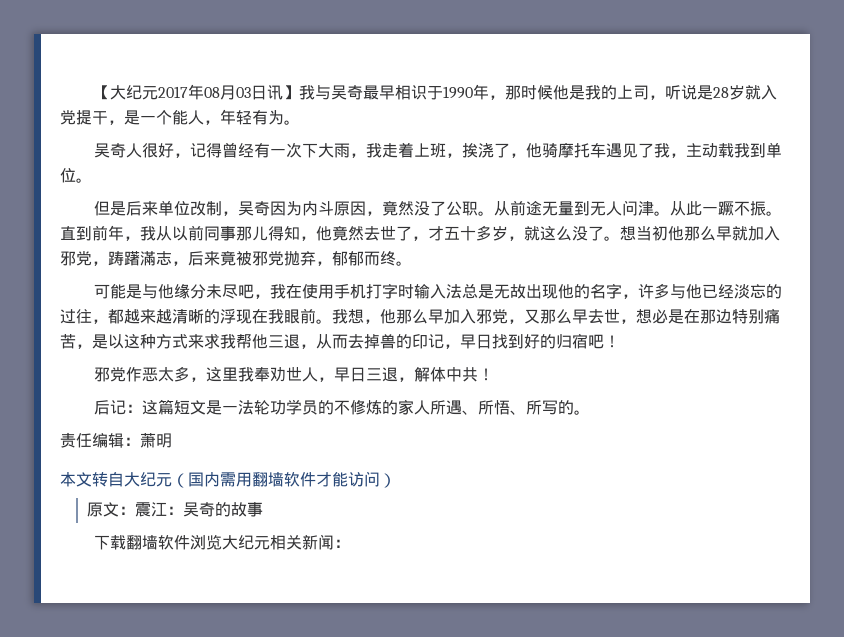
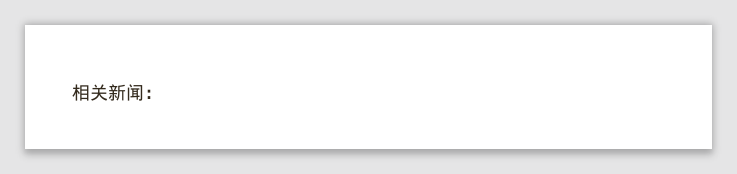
- 【大纪元2017年08月03日讯】我与吴奇最早相识于1990年，那时候他是我的上司，听说是28岁就入党提干，是一个能人，年轻有为。
- 吴奇人很好，记得曾经有一次下大雨，我走着上班，挨浇了，他骑摩托车遇见了我，主动载我到单位。
- 但是后来单位改制，吴奇因为内斗原因，竟然没了公职。从前途无量到无人问津。从此一蹶不振。直到前年，我从以前同事那儿得知，他竟然去世了，才五十多岁，就这么没了。想当初他那么早就加入邪党，踌躇滿志，后来竟被邪党抛弃，郁郁而终。
- 可能是与他缘分未尽吧，我在使用手机打字时输入法总是无故出现他的名字，许多与他已经淡忘的过往，都越来越清晰的浮现在我眼前。我想，他那么早加入邪党，又那么早去世，想必是在那边特别痛苦，是以这种方式来求我帮他三退，从而去掉兽的印记，早日找到好的归宿吧！
- 邪党作恶太多，这里我奉劝世人，早日三退，解体中共！
- 后记：这篇短文是一法轮功学员的不修炼的家人所遇、所悟、所写的。
- 责任编辑：萧明
- 本文转自大纪元（国内需用翻墙软件才能访问）
- 原文：震江：吴奇的故事
- 下载翻墙软件浏览大纪元相关新闻：
+ 相关新闻：

